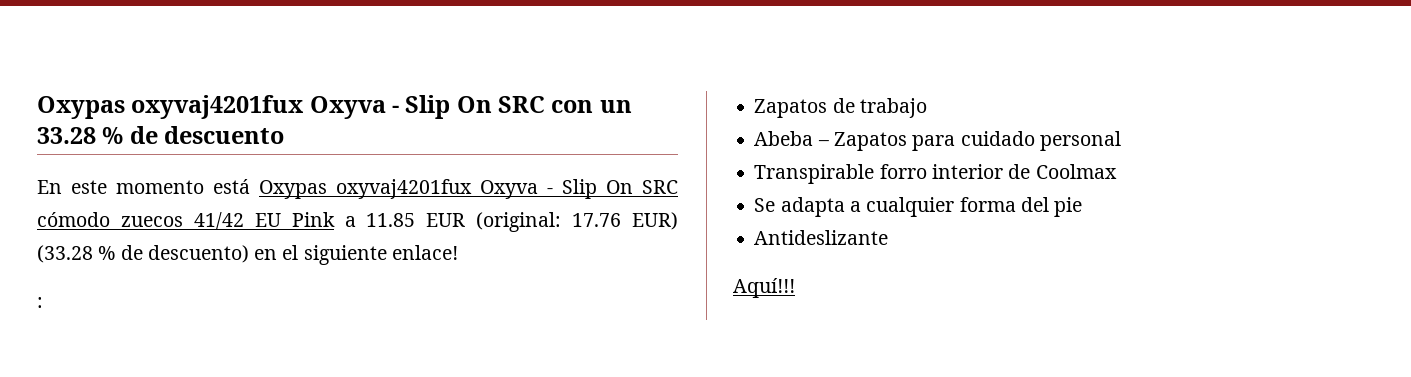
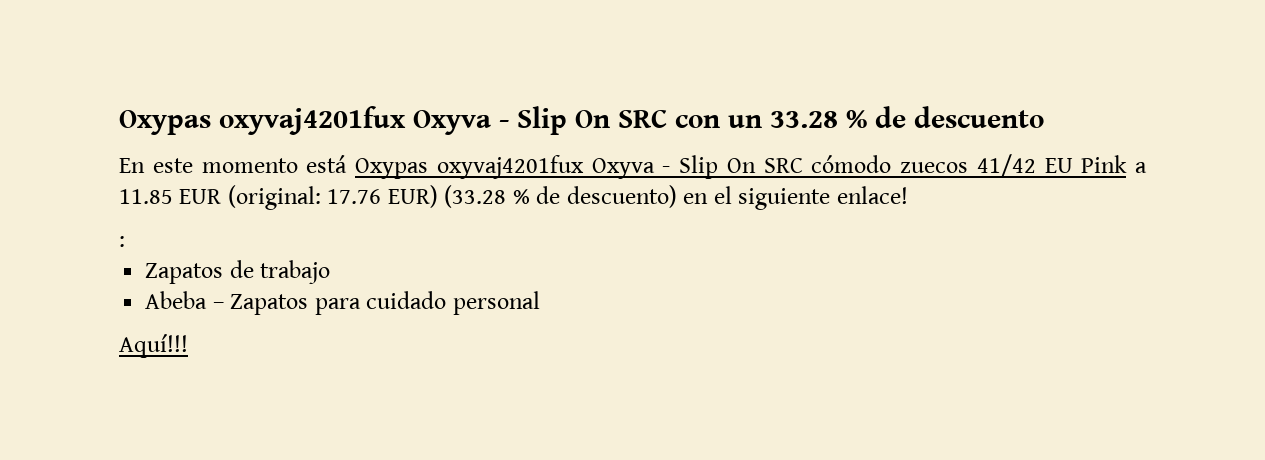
- Transpirable forro interior de Coolmax
- Se adapta a cualquier forma del pie
- Antideslizante

